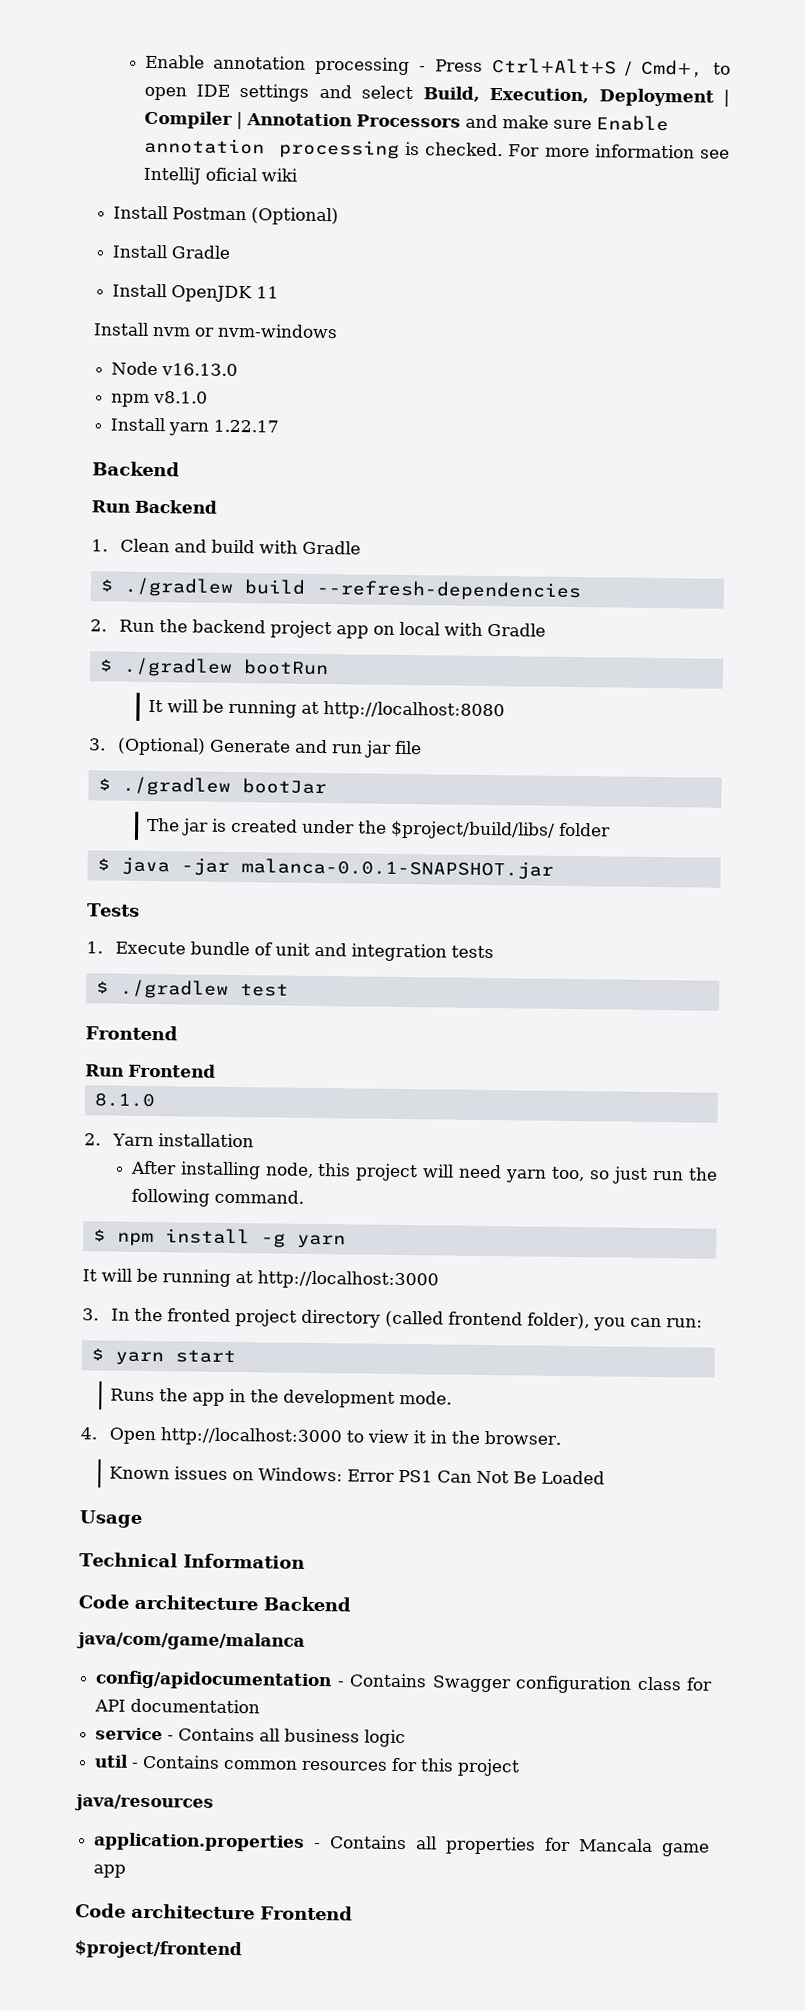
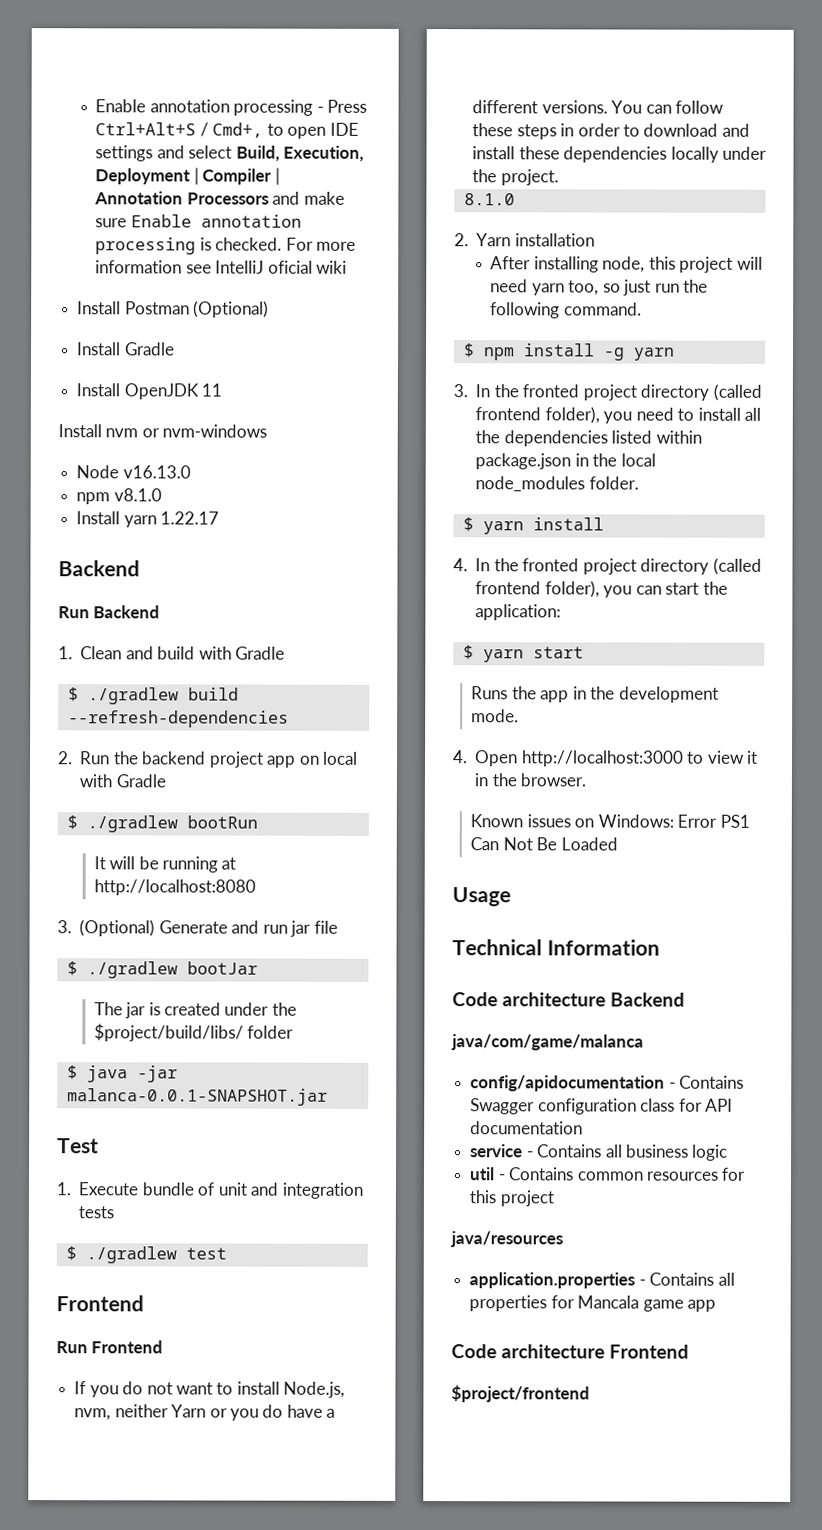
- Tests
+ Test
+ If you do not want to install Node.js, nvm, neither Yarn or you do have a different versions. You can follow these steps in order to download and install these dependencies locally under the project.
- It will be running at http://localhost:3000
- 3. In the fronted project directory (called frontend folder), you can run:
+ 3. In the fronted project directory (called frontend folder), you need to install all the dependencies listed within package.json in the local node_modules folder.
+ $ yarn install
+ 4. In the fronted project directory (called frontend folder), you can start the application:

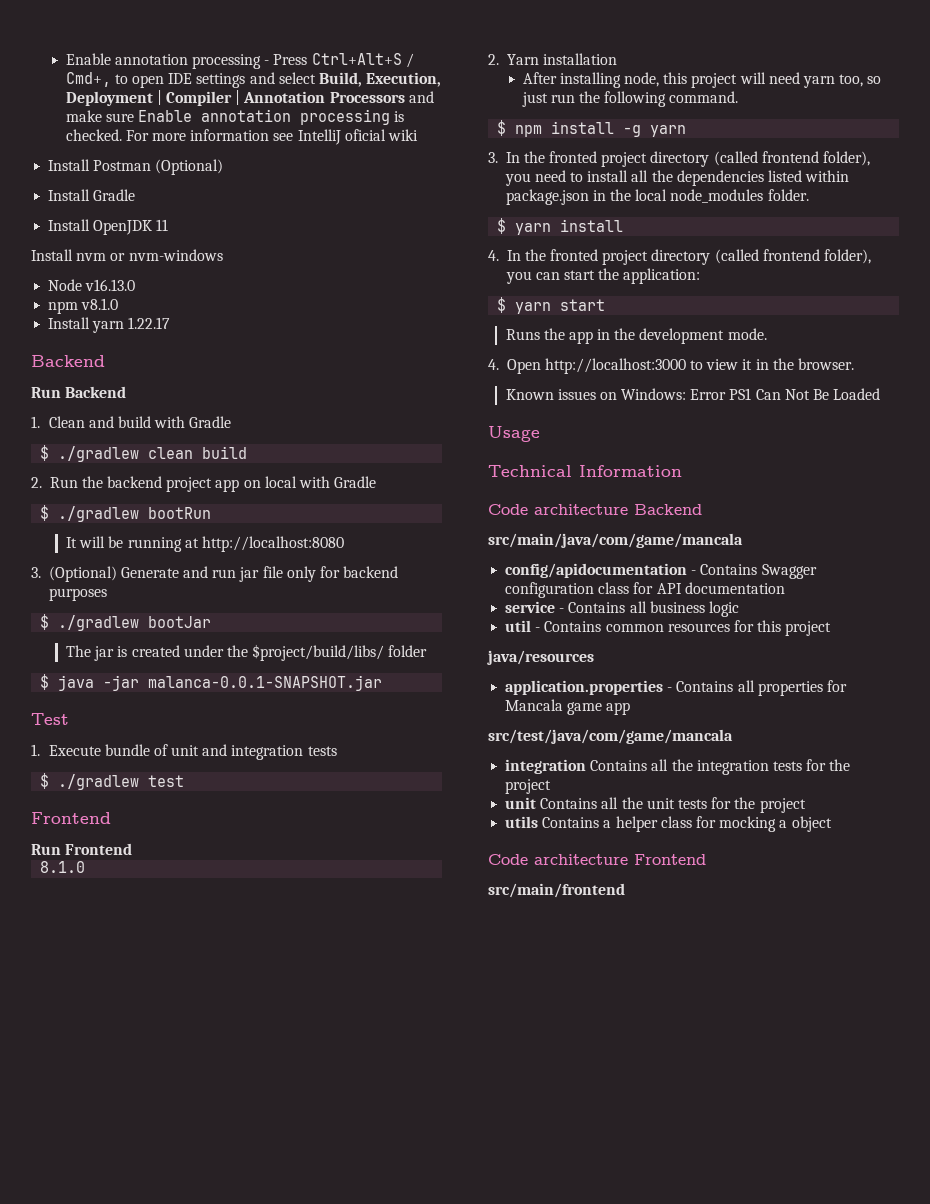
- $ ./gradlew build --refresh-dependencies
+ $ ./gradlew clean build
- 3. (Optional) Generate and run jar file
+ 3. (Optional) Generate and run jar file only for backend purposes
- If you do not want to install Node.js, nvm, neither Yarn or you do have a different versions. You can follow these steps in order to download and install these dependencies locally under the project.
- java/com/game/malanca
+ src/main/java/com/game/mancala
+ src/test/java/com/game/mancala
+ integration Contains all the integration tests for the project
+ unit Contains all the unit tests for the project
+ utils Contains a helper class for mocking a object
- $project/frontend
+ src/main/frontend

